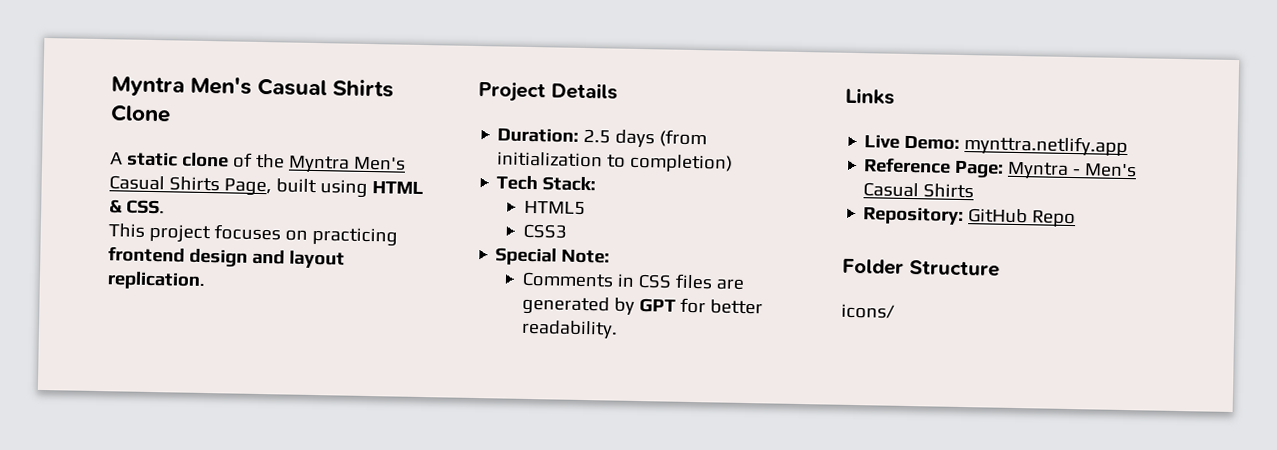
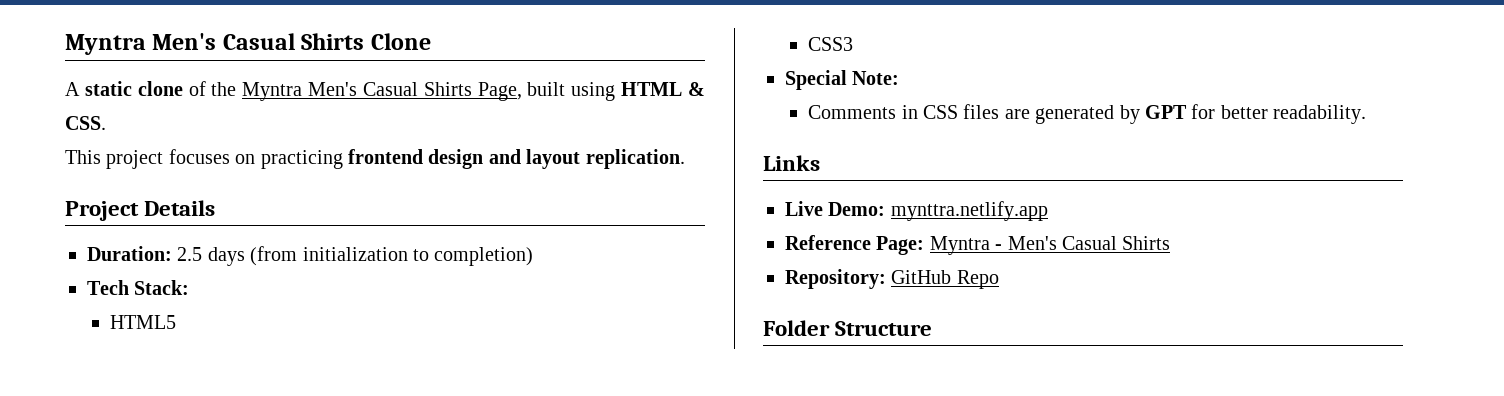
- icons/

